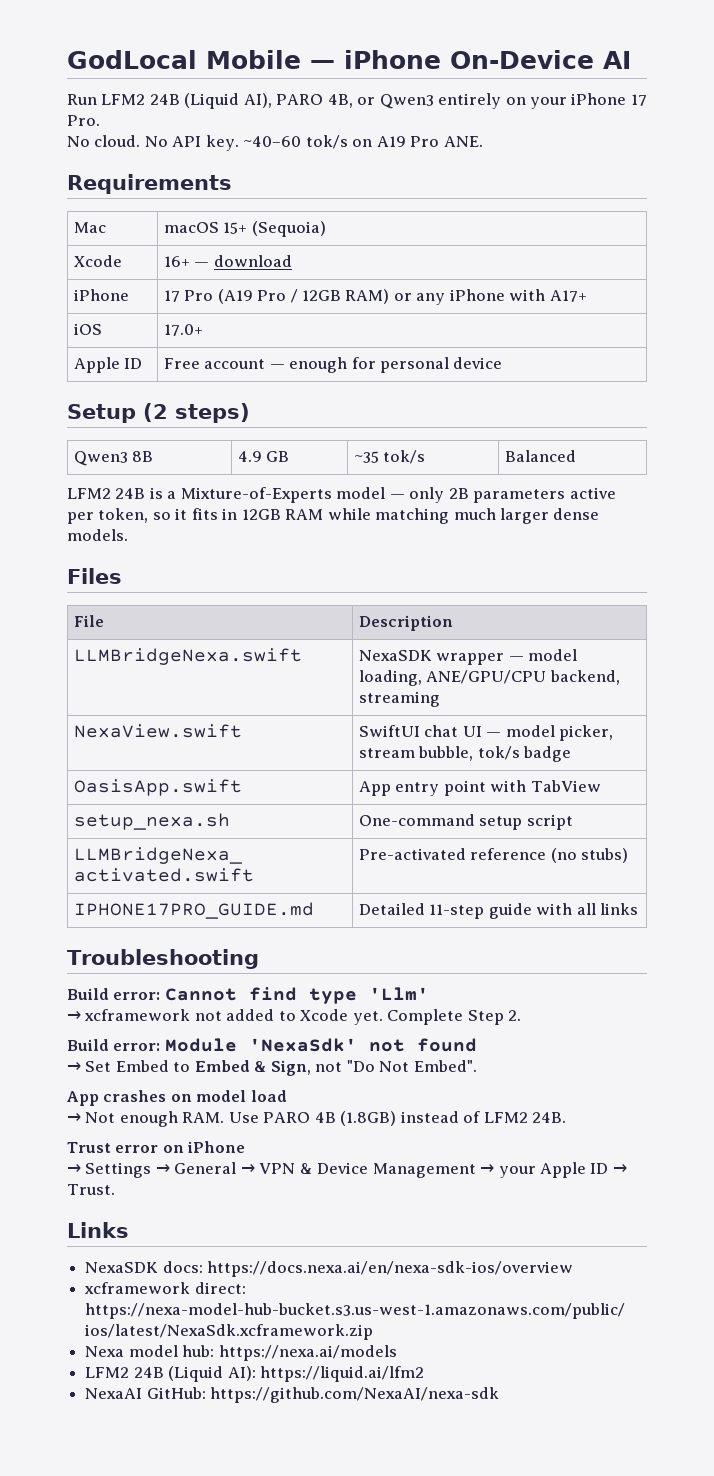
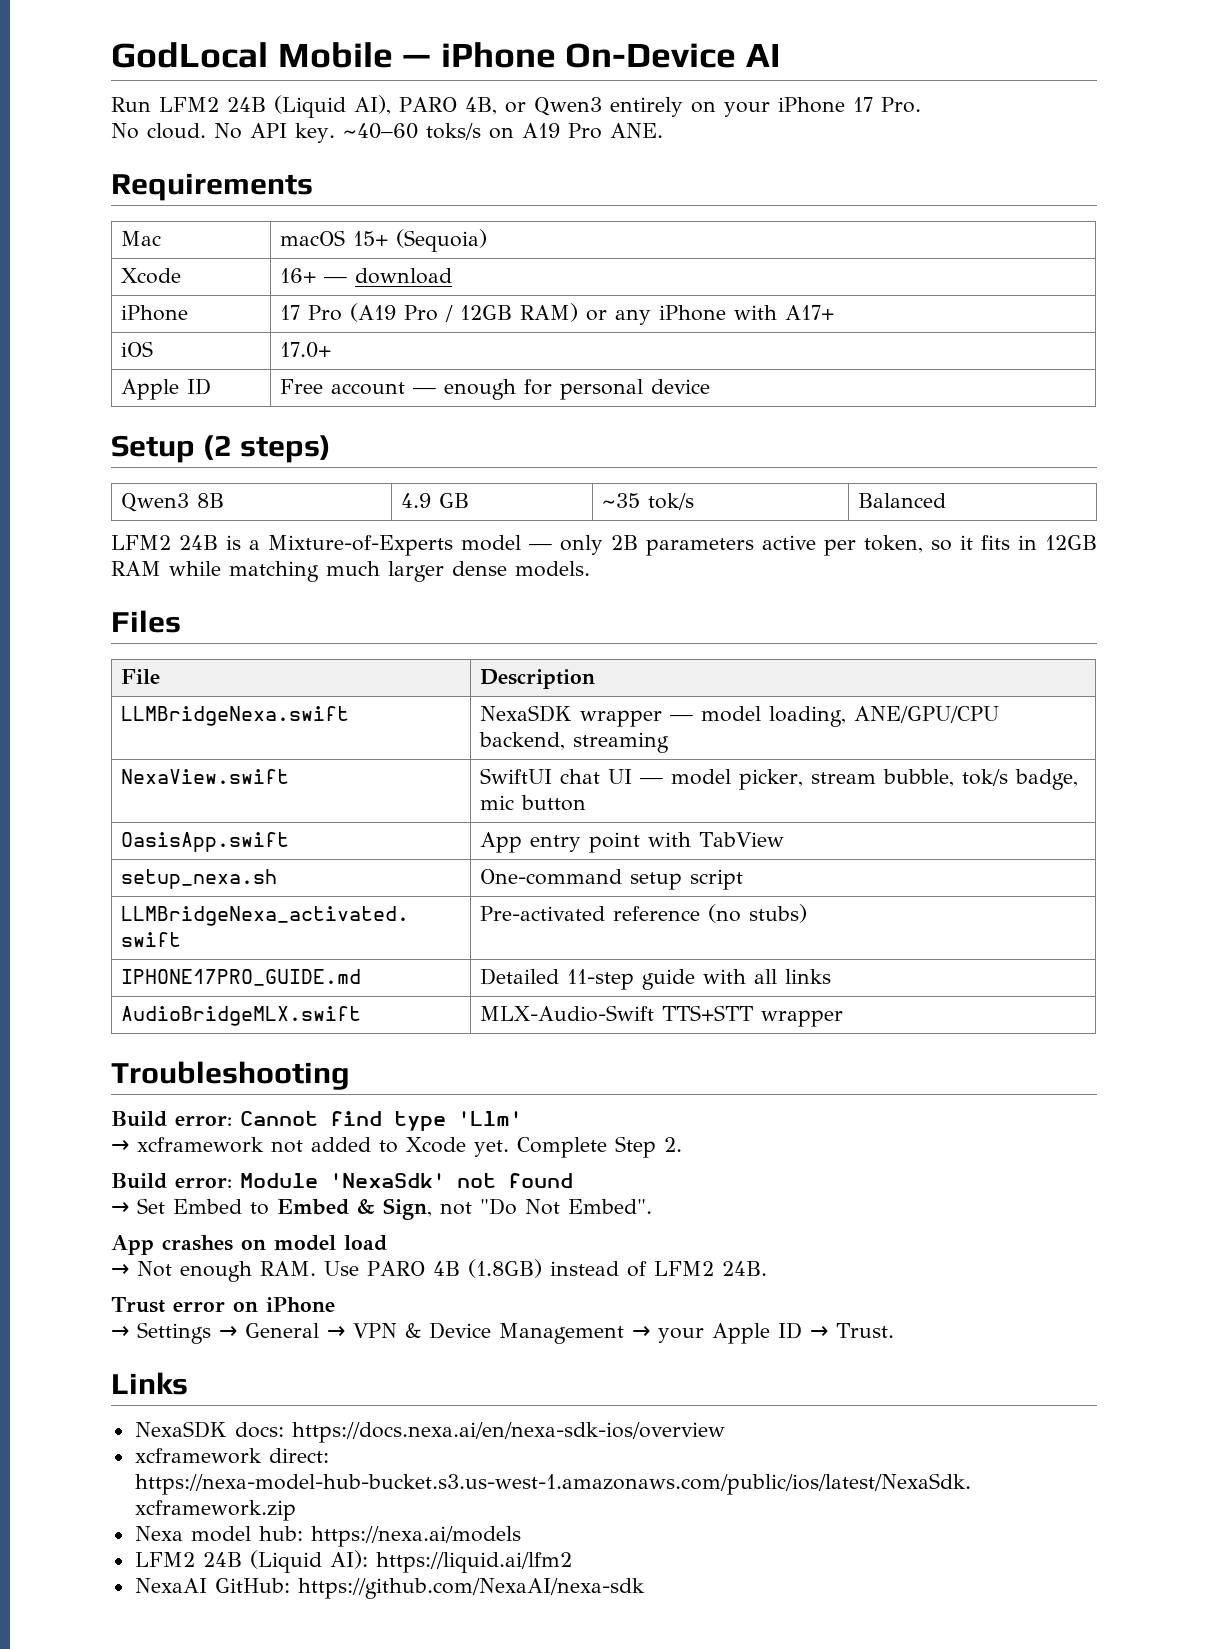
- ~40–60 tok/s on A19 Pro ANE.
+ ~40–60 toks/s on A19 Pro ANE.
- NexaView.swift | SwiftUI chat UI — model picker, stream bubble, tok/s badge
+ NexaView.swift | SwiftUI chat UI — model picker, stream bubble, tok/s badge, mic button
+ AudioBridgeMLX.swift | MLX-Audio-Swift TTS+STT wrapper

